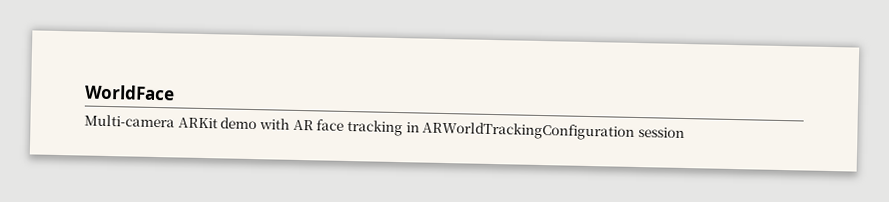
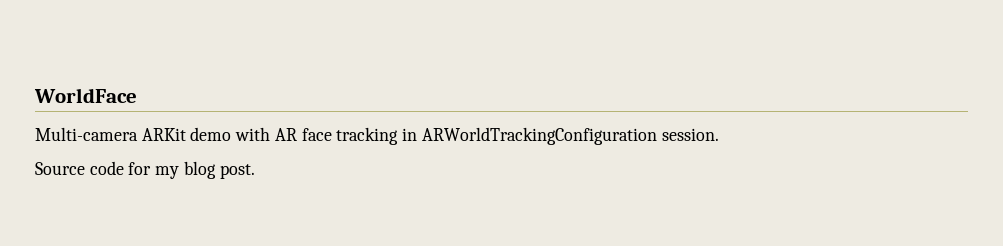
- Multi-camera ARKit demo with AR face tracking in ARWorldTrackingConfiguration session
+ Multi-camera ARKit demo with AR face tracking in ARWorldTrackingConfiguration session.
+ Source code for my blog post.

